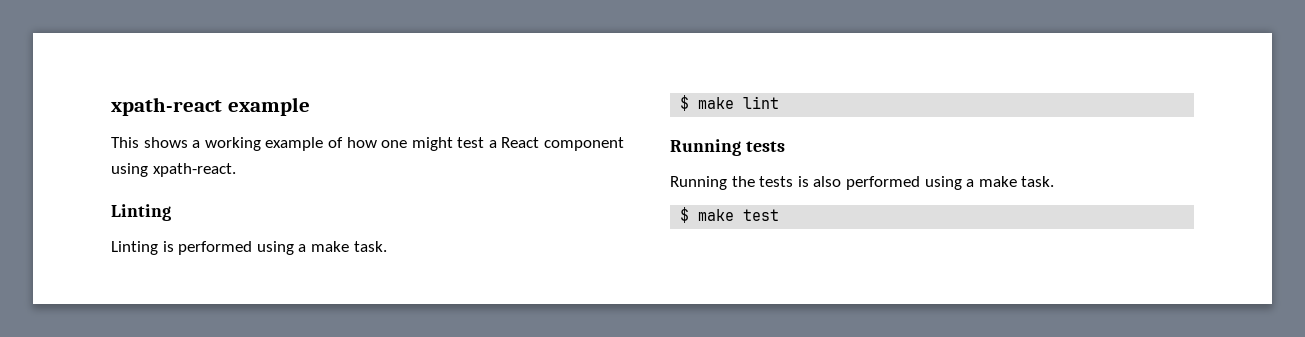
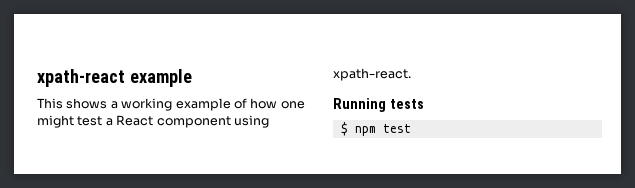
  This shows a working example of how one might test a React component using xpath-react.
- Linting
- Linting is performed using a make task.
- $ make lint
  Running tests
- Running the tests is also performed using a make task.
- $ make test
+ $ npm test

